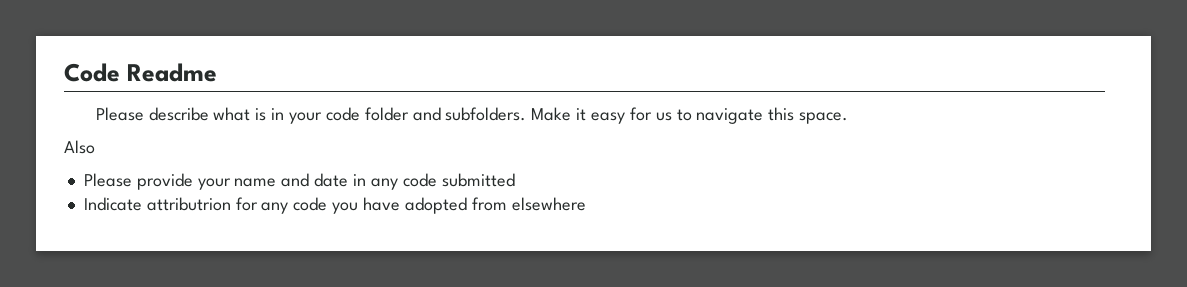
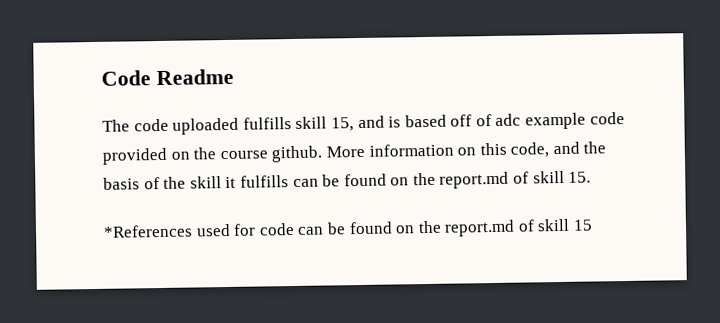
- Please describe what is in your code folder and subfolders. Make it easy for us to navigate this space.
- Also
- Please provide your name and date in any code submitted
- Indicate attributrion for any code you have adopted from elsewhere
+ The code uploaded fulfills skill 15, and is based off of adc example code provided on the course github. More information on this code, and the basis of the skill it fulfills can be found on the report.md of skill 15.
+ *References used for code can be found on the report.md of skill 15

